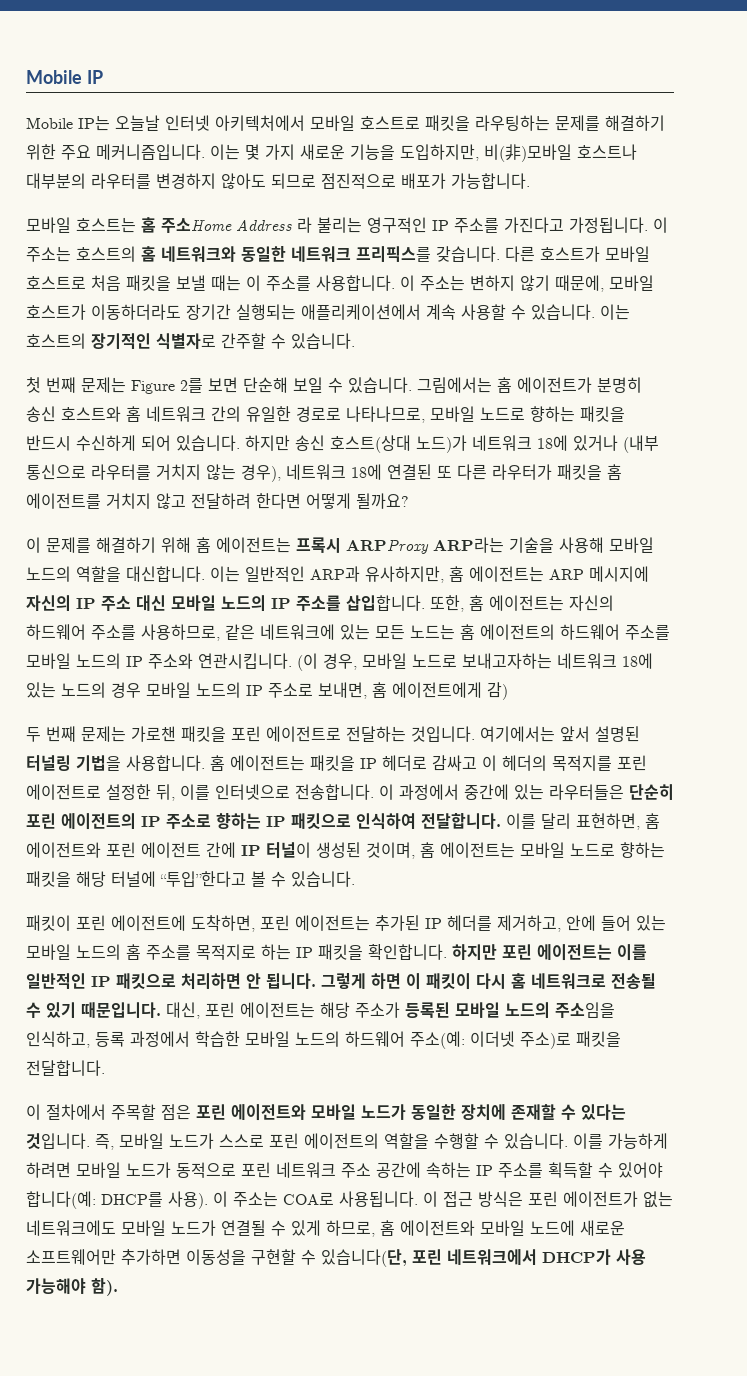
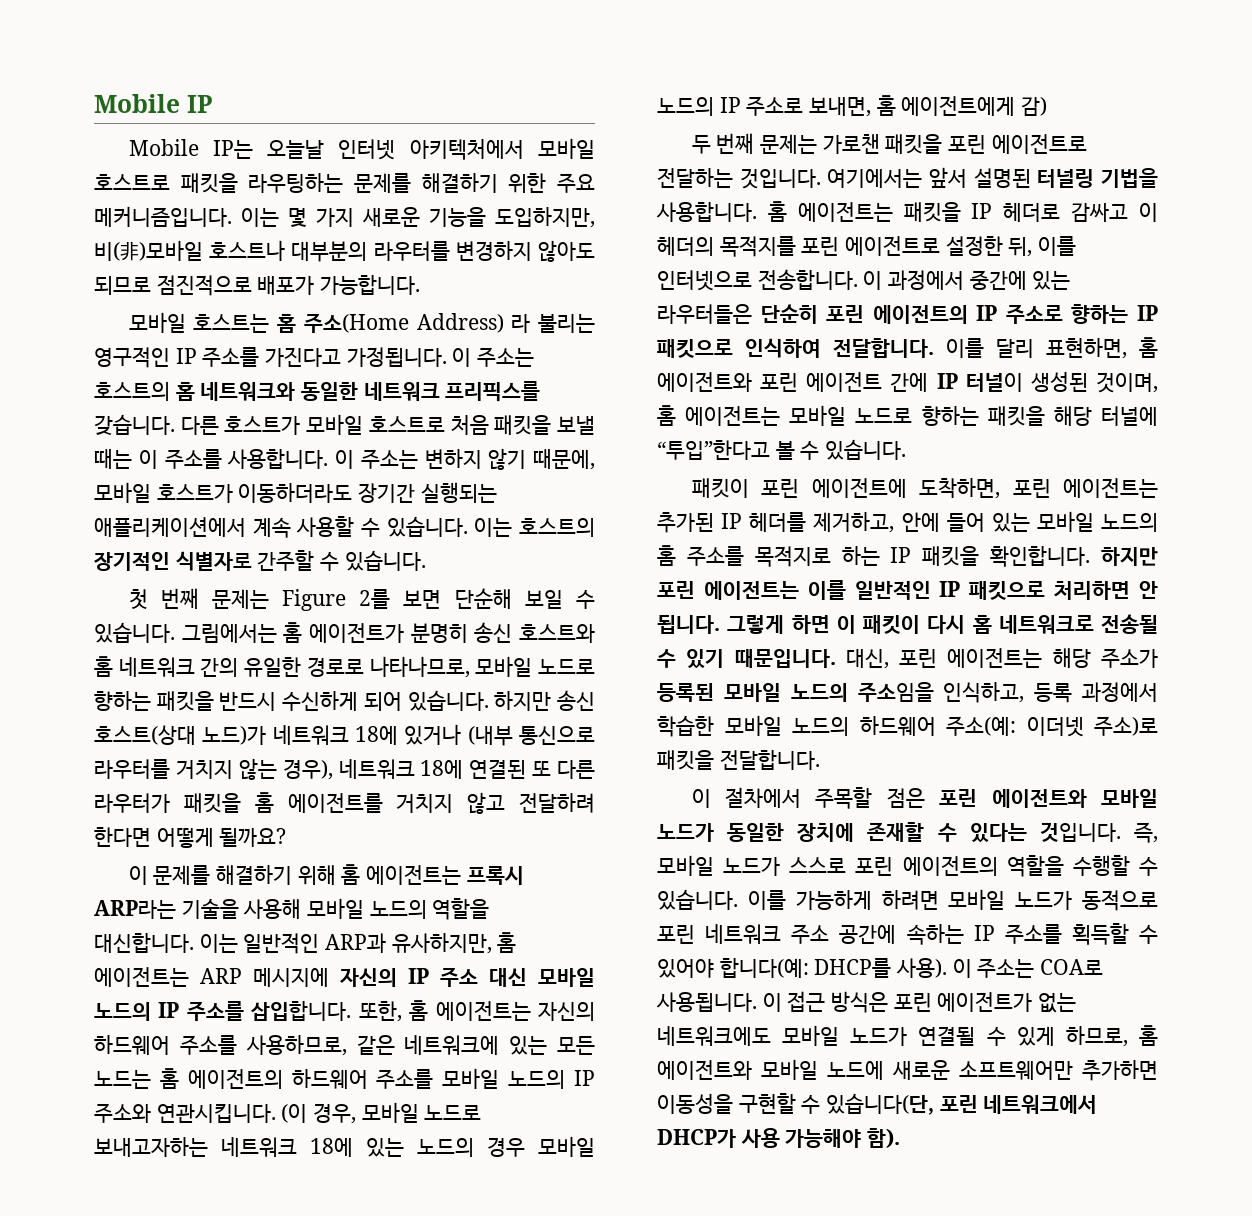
- 모바일 호스트는 홈 주소Home Address 라 불리는 영구적인 IP 주소를 가진다고 가정됩니다.
+ 모바일 호스트는 홈 주소(Home Address) 라 불리는 영구적인 IP 주소를 가진다고 가정됩니다.
- 이 문제를 해결하기 위해 홈 에이전트는 프록시 ARPProxy ARP라는 기술을 사용해 모바일 노드의 역할을 대신합니다.
+ 이 문제를 해결하기 위해 홈 에이전트는 프록시 ARP라는 기술을 사용해 모바일 노드의 역할을 대신합니다.

